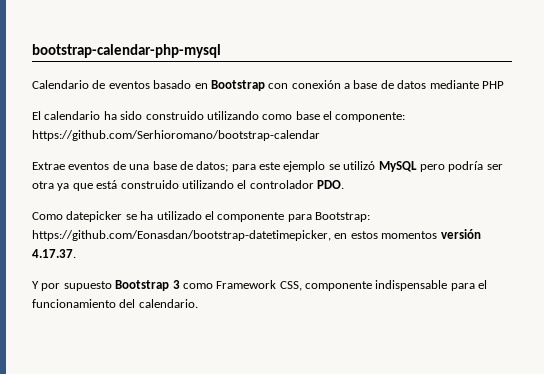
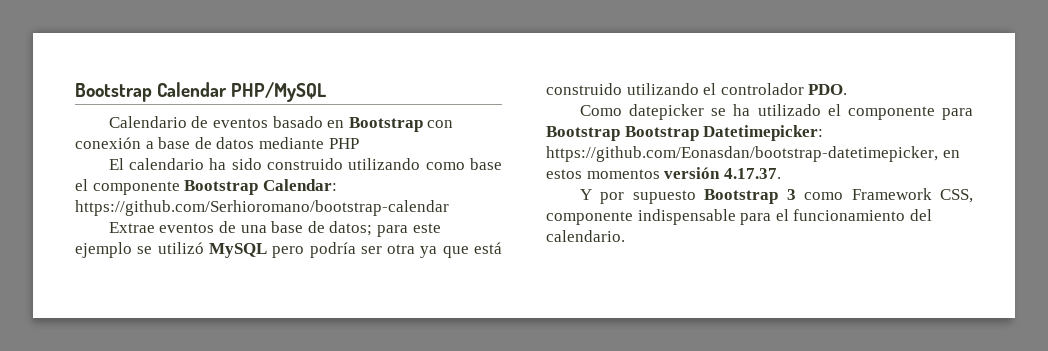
- bootstrap-calendar-php-mysql
+ Bootstrap Calendar PHP/MySQL
- El calendario ha sido construido utilizando como base el componente: https://github.com/Serhioromano/bootstrap-calendar
+ El calendario ha sido construido utilizando como base el componente Bootstrap Calendar: https://github.com/Serhioromano/bootstrap-calendar
- Como datepicker se ha utilizado el componente para Bootstrap: https://github.com/Eonasdan/bootstrap-datetimepicker, en estos momentos versión 4.17.37.
+ Como datepicker se ha utilizado el componente para Bootstrap Bootstrap Datetimepicker: https://github.com/Eonasdan/bootstrap-datetimepicker, en estos momentos versión 4.17.37.

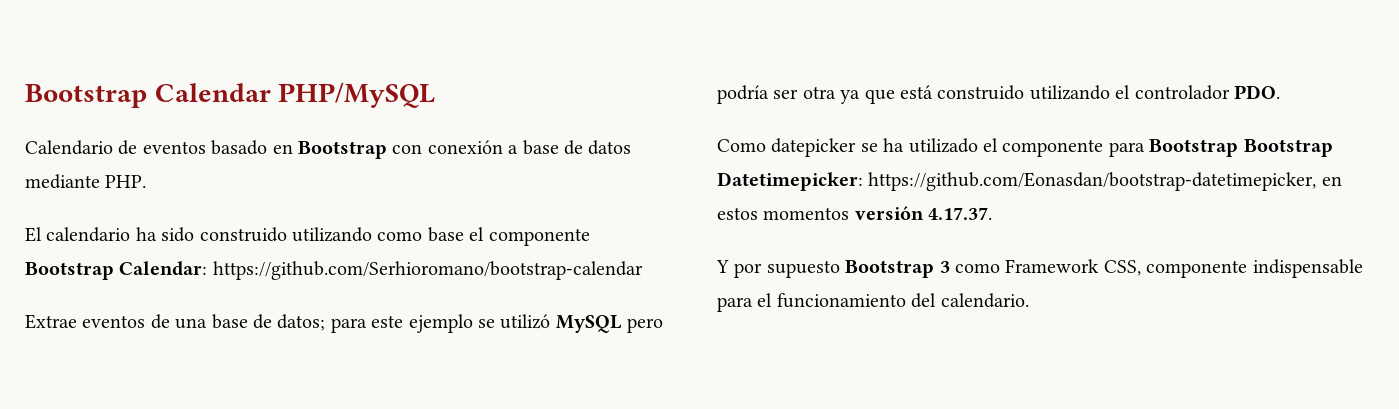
- Calendario de eventos basado en Bootstrap con conexión a base de datos mediante PHP
+ Calendario de eventos basado en Bootstrap con conexión a base de datos mediante PHP.

